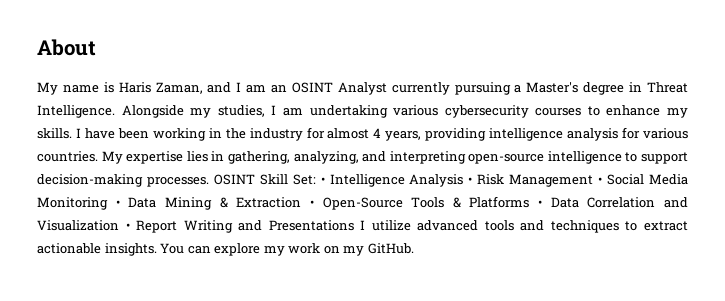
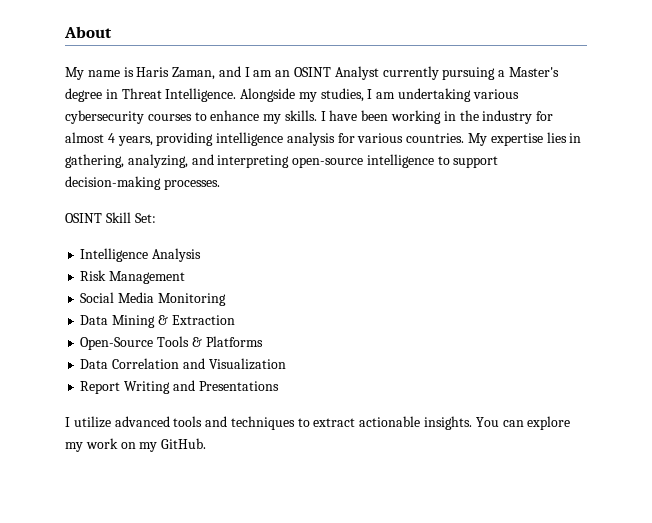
- My expertise lies in gathering, analyzing, and interpreting open-source intelligence to support decision-making processes. OSINT Skill Set: • Intelligence Analysis • Risk Management • Social Media Monitoring • Data Mining & Extraction • Open-Source Tools & Platforms • Data Correlation and Visualization • Report Writing and Presentations I utilize advanced tools and techniques to extract actionable insights.
+ My expertise lies in gathering, analyzing, and interpreting open-source intelligence to support decision-making processes.
+ OSINT Skill Set:
+ Intelligence Analysis
+ Risk Management
+ Social Media Monitoring
+ Data Mining & Extraction
+ Open-Source Tools & Platforms
+ Data Correlation and Visualization
+ Report Writing and Presentations
+ I utilize advanced tools and techniques to extract actionable insights.

